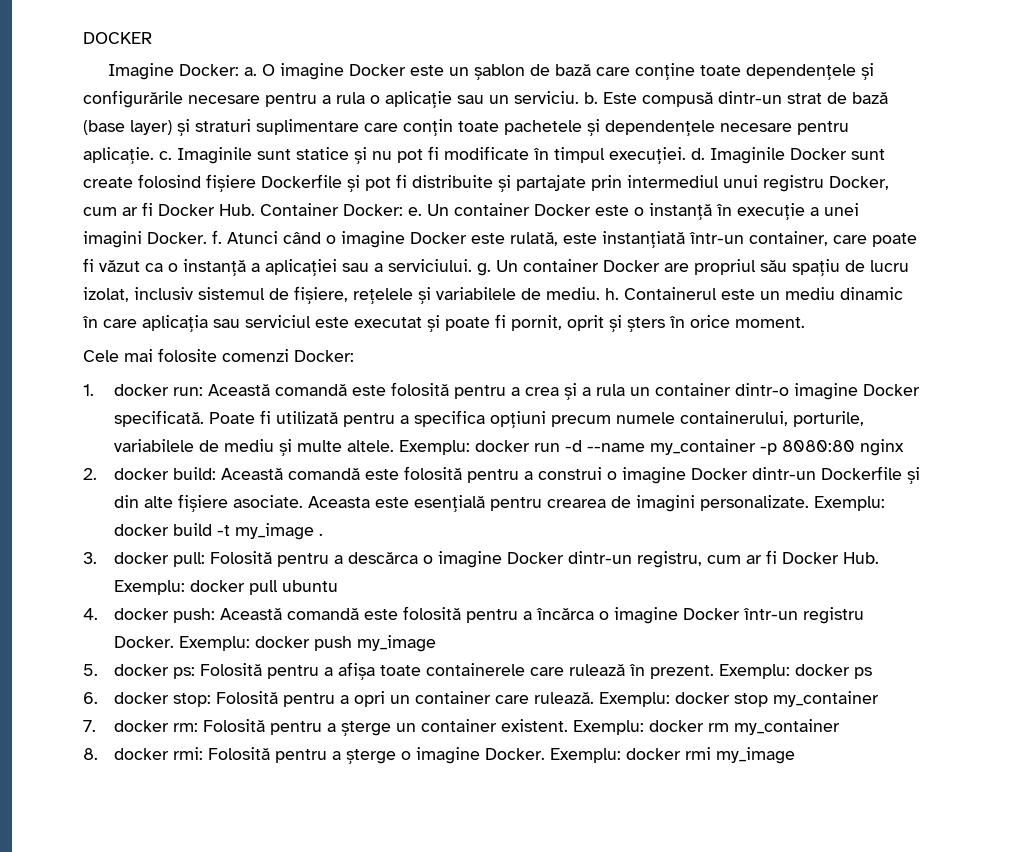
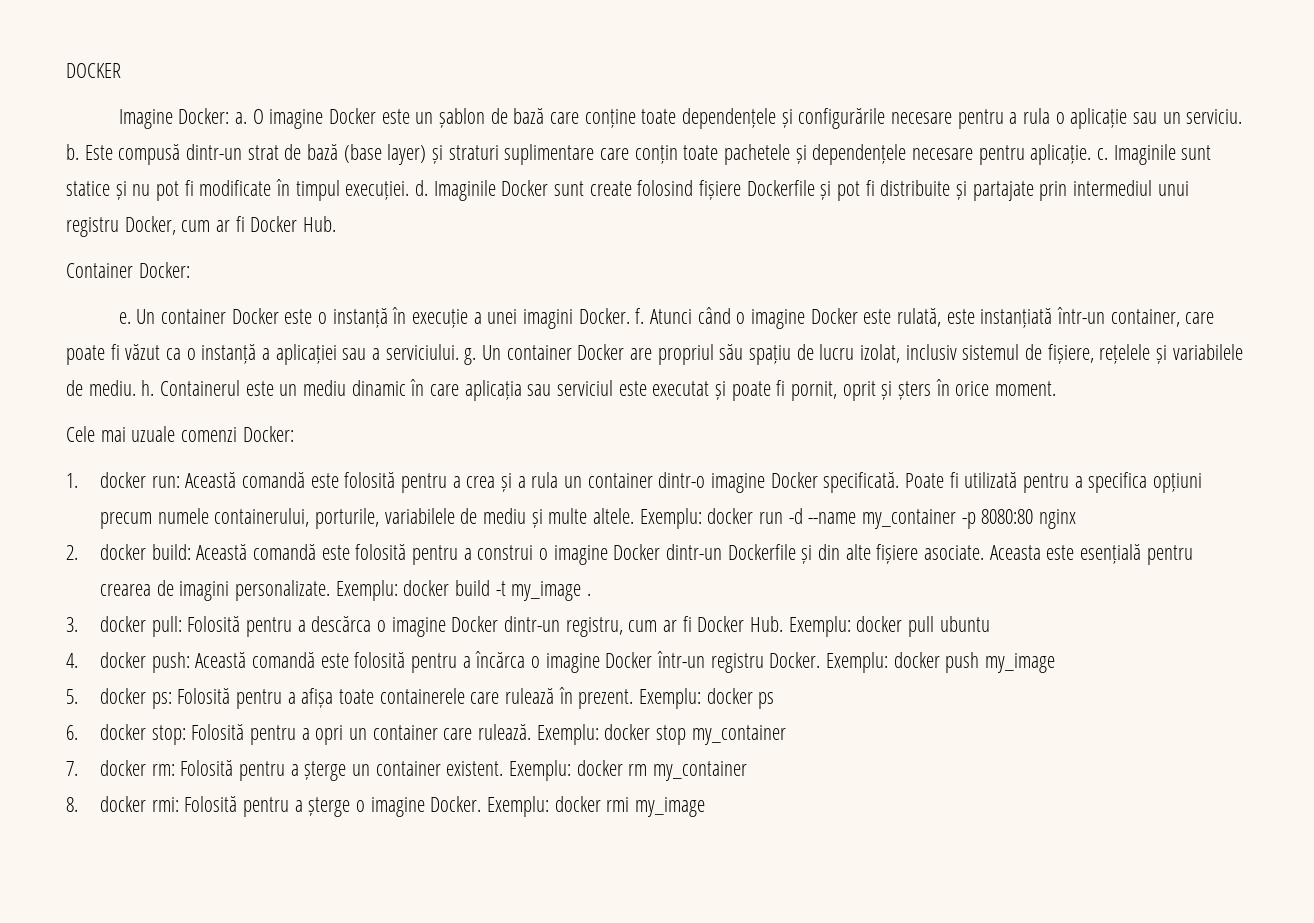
- Imaginile Docker sunt create folosind fișiere Dockerfile și pot fi distribuite și partajate prin intermediul unui registru Docker, cum ar fi Docker Hub. Container Docker: e.
+ Imaginile Docker sunt create folosind fișiere Dockerfile și pot fi distribuite și partajate prin intermediul unui registru Docker, cum ar fi Docker Hub.
+ Container Docker:
+ e.
- Cele mai folosite comenzi Docker:
+ Cele mai uzuale comenzi Docker:

